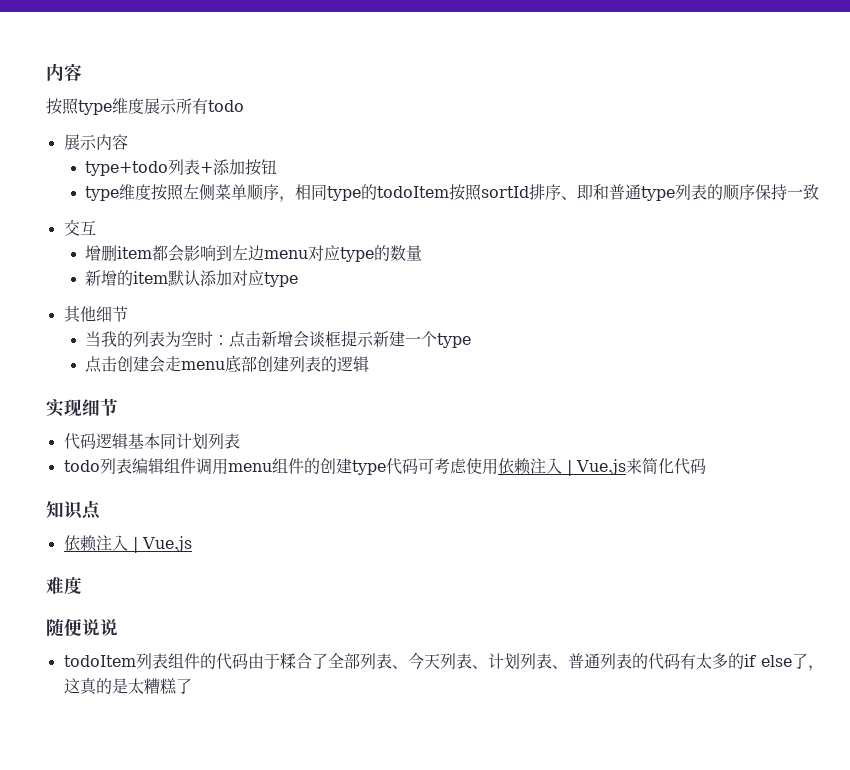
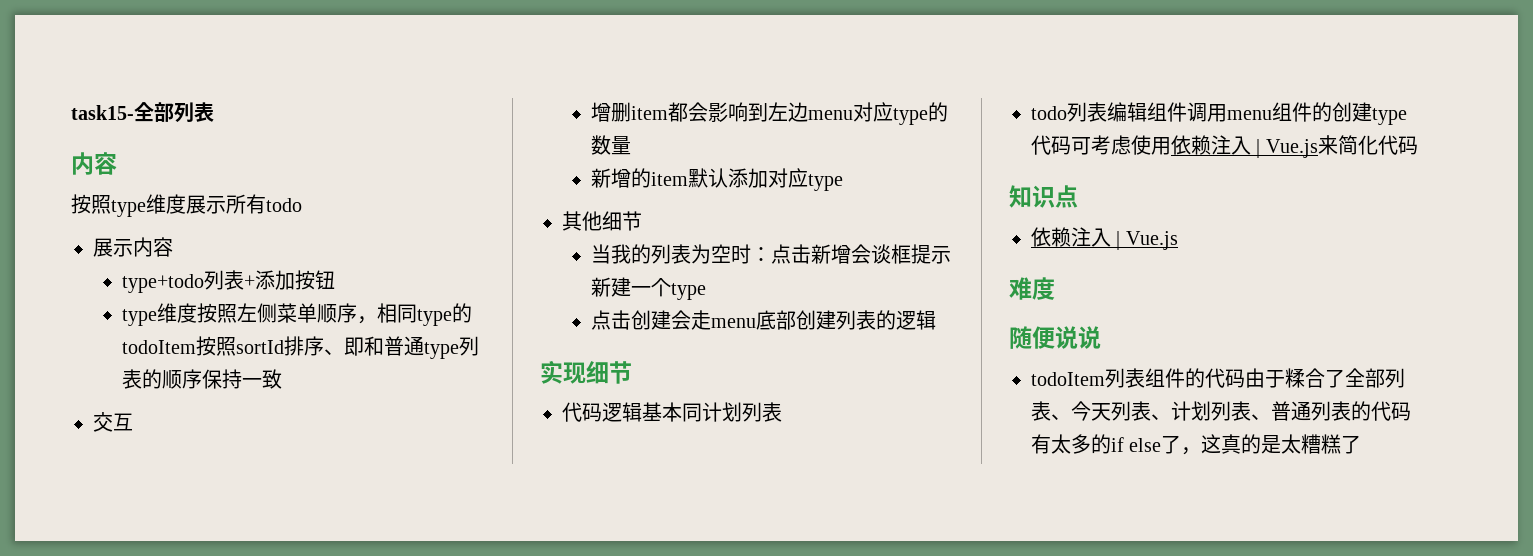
+ task15-全部列表

